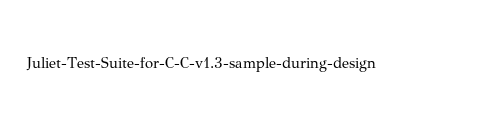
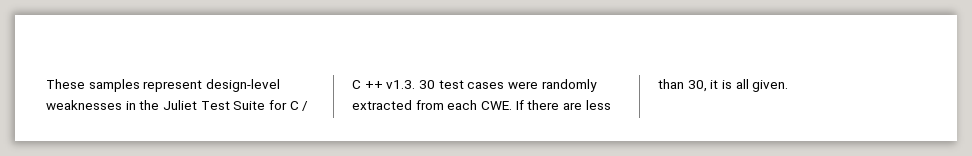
- Juliet-Test-Suite-for-C-C-v1.3-sample-during-design
+ These samples represent design-level weaknesses in the Juliet Test Suite for C / C ++ v1.3. 30 test cases were randomly extracted from each CWE. If there are less than 30, it is all given.

